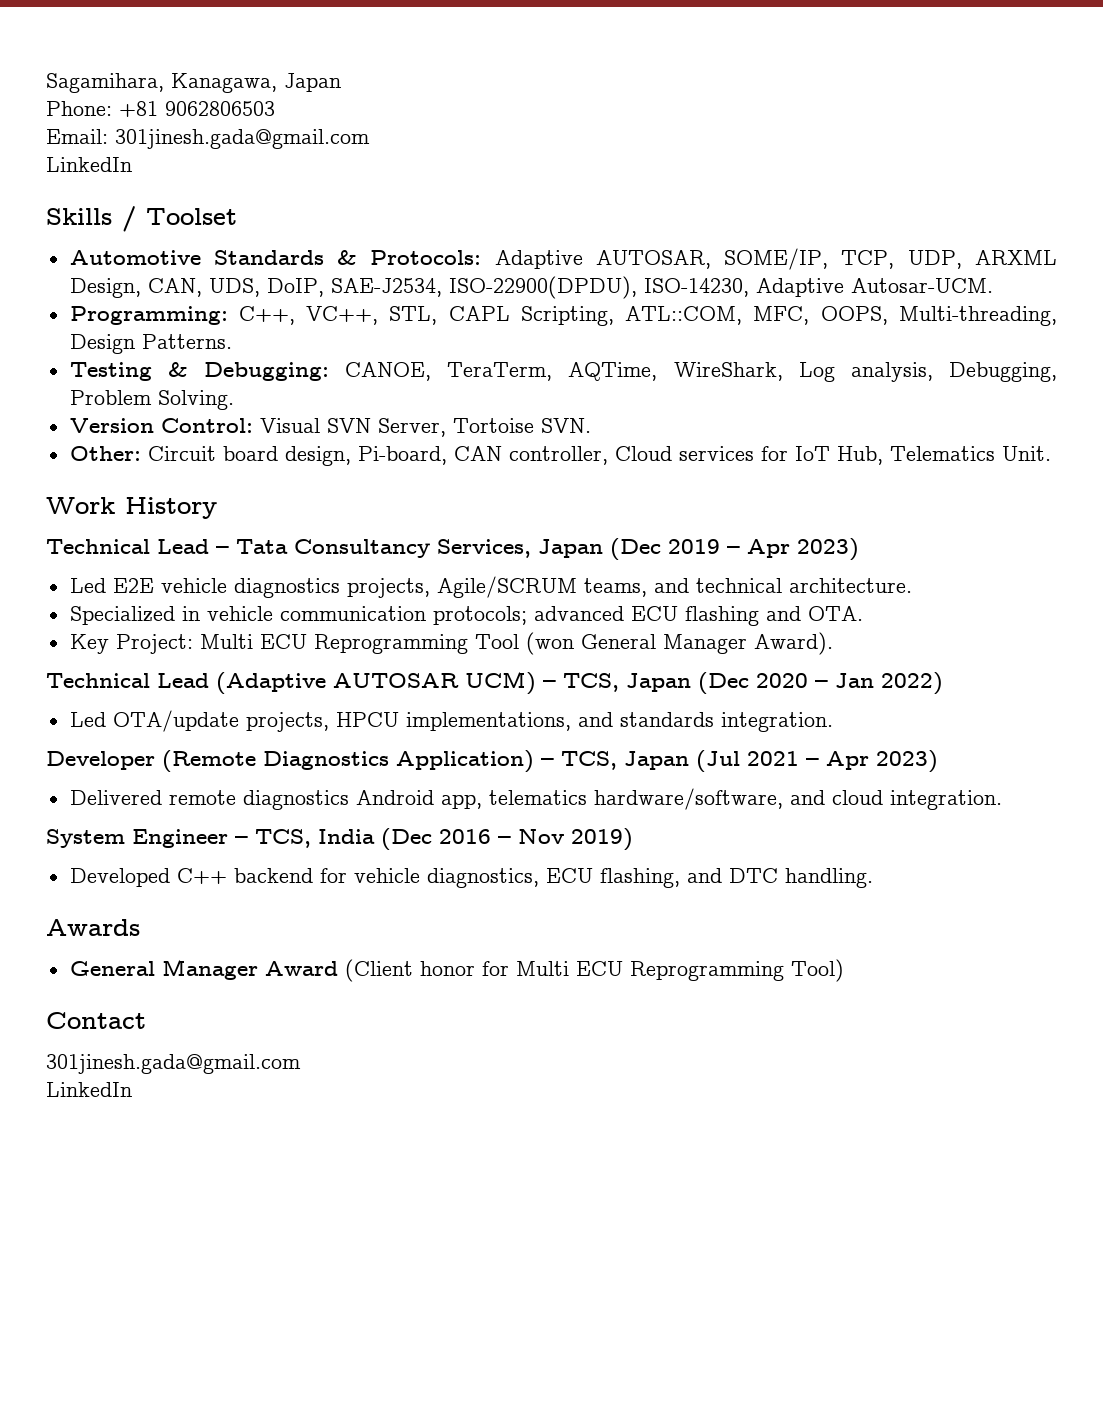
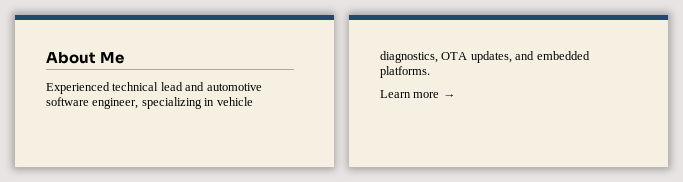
- Sagamihara, Kanagawa, Japan
- Phone: +81 9062806503
- Email: 301jinesh.gada@gmail.com
- LinkedIn
- Skills / Toolset
- Automotive Standards & Protocols: Adaptive AUTOSAR, SOME/IP, TCP, UDP, ARXML Design, CAN, UDS, DoIP, SAE-J2534, ISO-22900(DPDU), ISO-14230, Adaptive Autosar-UCM.
- Programming: C++, VC++, STL, CAPL Scripting, ATL::COM, MFC, OOPS, Multi-threading, Design Patterns.
- Testing & Debugging: CANOE, TeraTerm, AQTime, WireShark, Log analysis, Debugging, Problem Solving.
- Version Control: Visual SVN Server, Tortoise SVN.
- Other: Circuit board design, Pi-board, CAN controller, Cloud services for IoT Hub, Telematics Unit.
- Work History
- Technical Lead – Tata Consultancy Services, Japan (Dec 2019 – Apr 2023)
- Led E2E vehicle diagnostics projects, Agile/SCRUM teams, and technical architecture.
- Specialized in vehicle communication protocols; advanced ECU flashing and OTA.
- Key Project: Multi ECU Reprogramming Tool (won General Manager Award).
- Technical Lead (Adaptive AUTOSAR UCM) – TCS, Japan (Dec 2020 – Jan 2022)
- Led OTA/update projects, HPCU implementations, and standards integration.
- Developer (Remote Diagnostics Application) – TCS, Japan (Jul 2021 – Apr 2023)
- Delivered remote diagnostics Android app, telematics hardware/software, and cloud integration.
- System Engineer – TCS, India (Dec 2016 – Nov 2019)
- Developed C++ backend for vehicle diagnostics, ECU flashing, and DTC handling.
- Awards
- General Manager Award (Client honor for Multi ECU Reprogramming Tool)
- Contact
- 301jinesh.gada@gmail.com
- LinkedIn
+ About Me
+ Experienced technical lead and automotive software engineer, specializing in vehicle diagnostics, OTA updates, and embedded platforms.
+ Learn more →

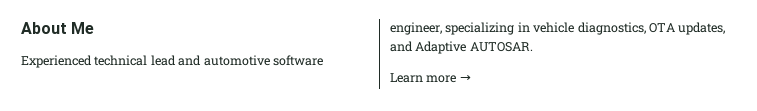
- Experienced technical lead and automotive software engineer, specializing in vehicle diagnostics, OTA updates, and embedded platforms.
+ Experienced technical lead and automotive software engineer, specializing in vehicle diagnostics, OTA updates, and Adaptive AUTOSAR.

